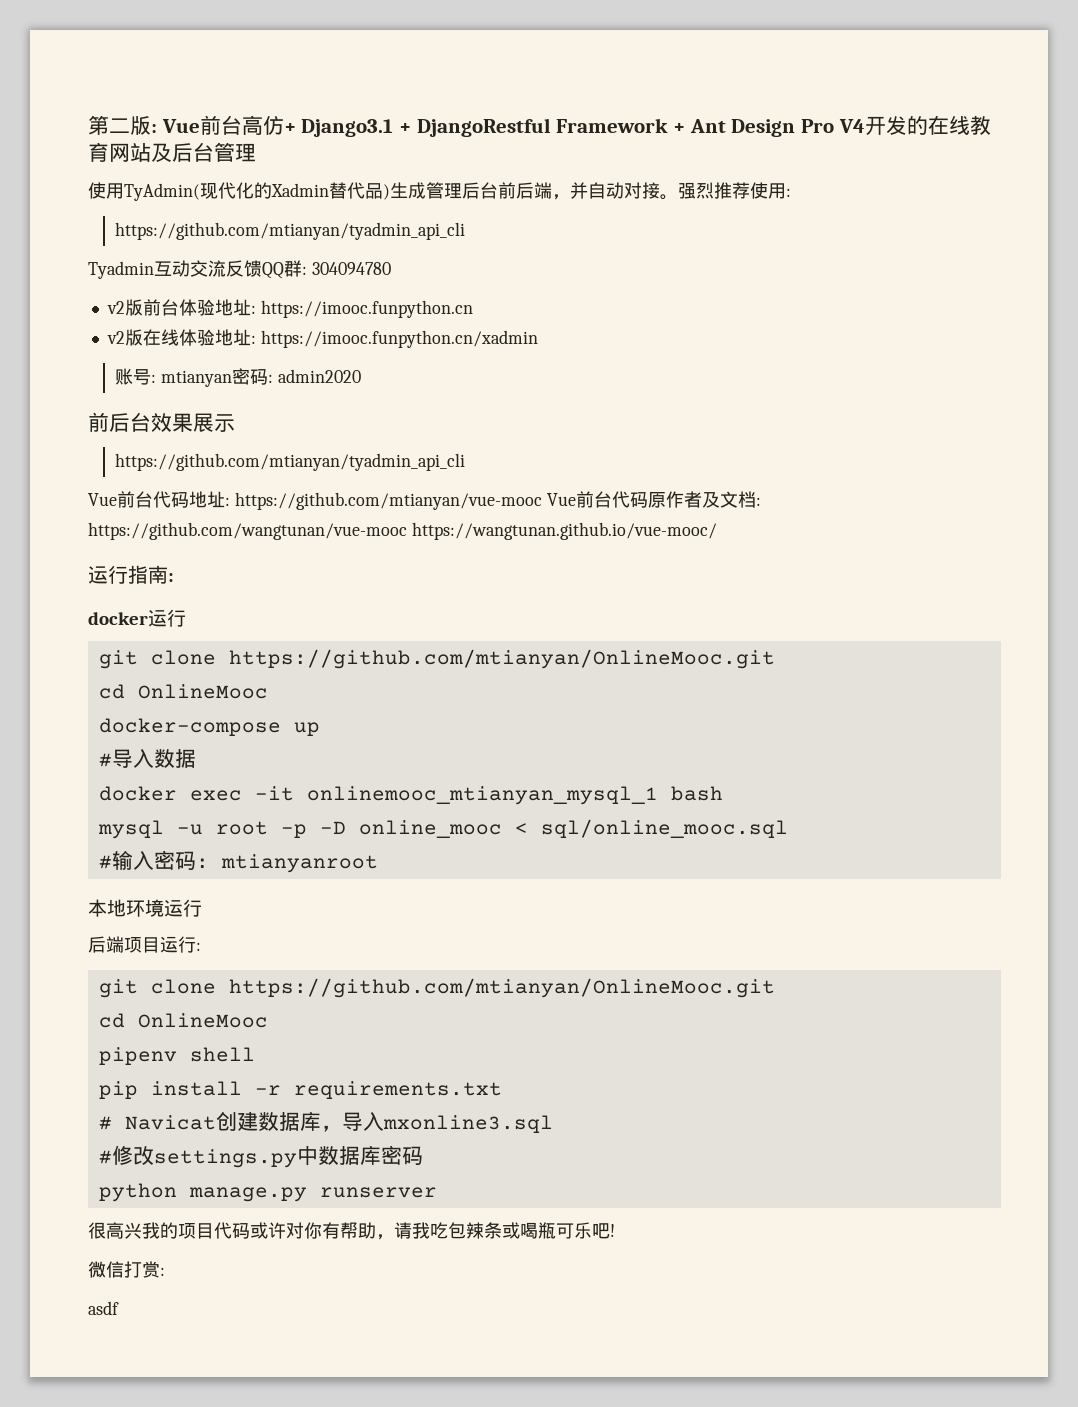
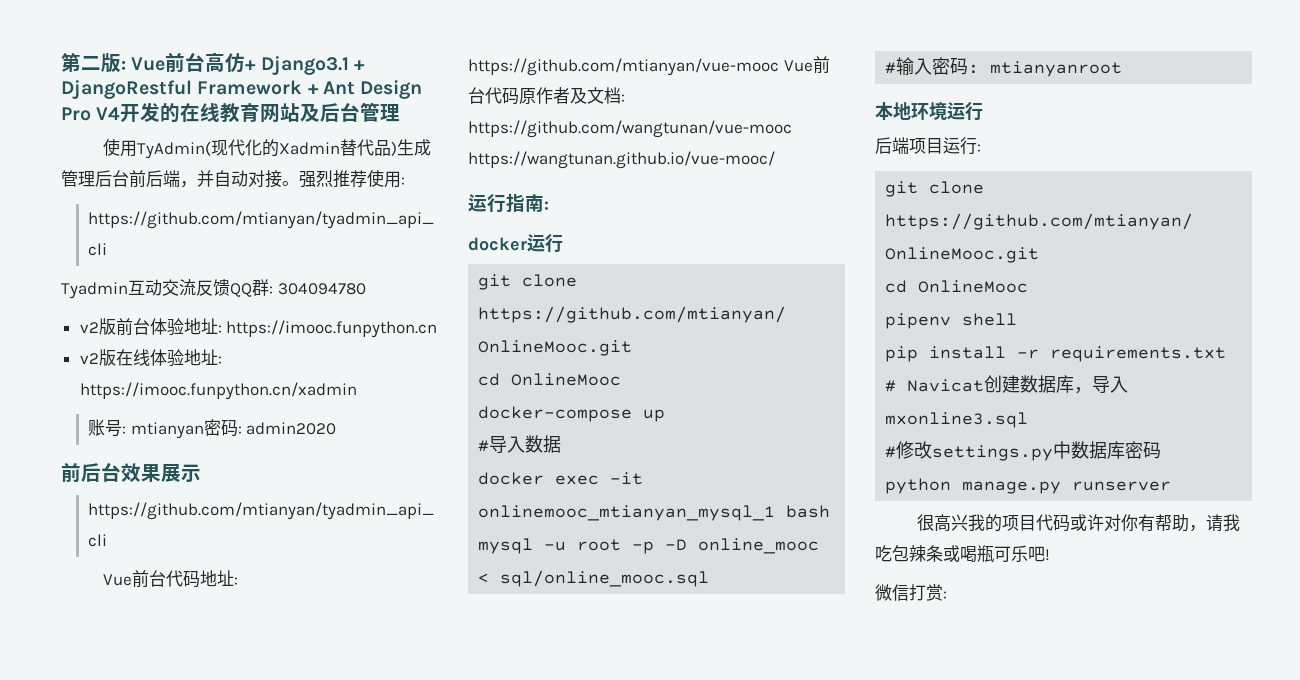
- asdf

